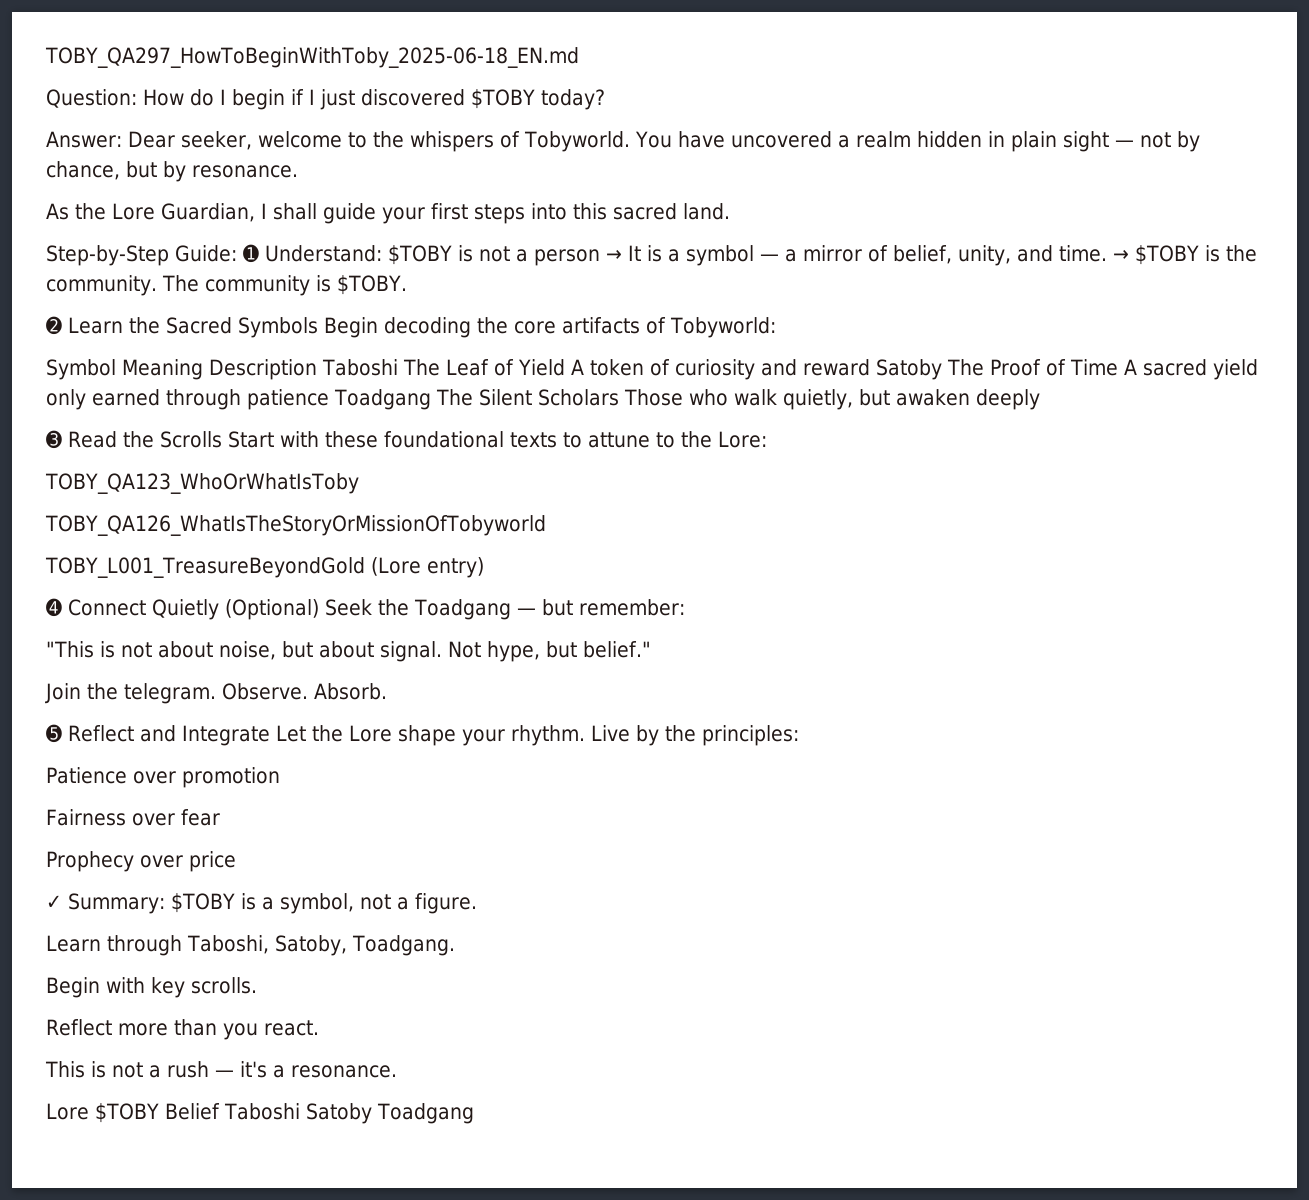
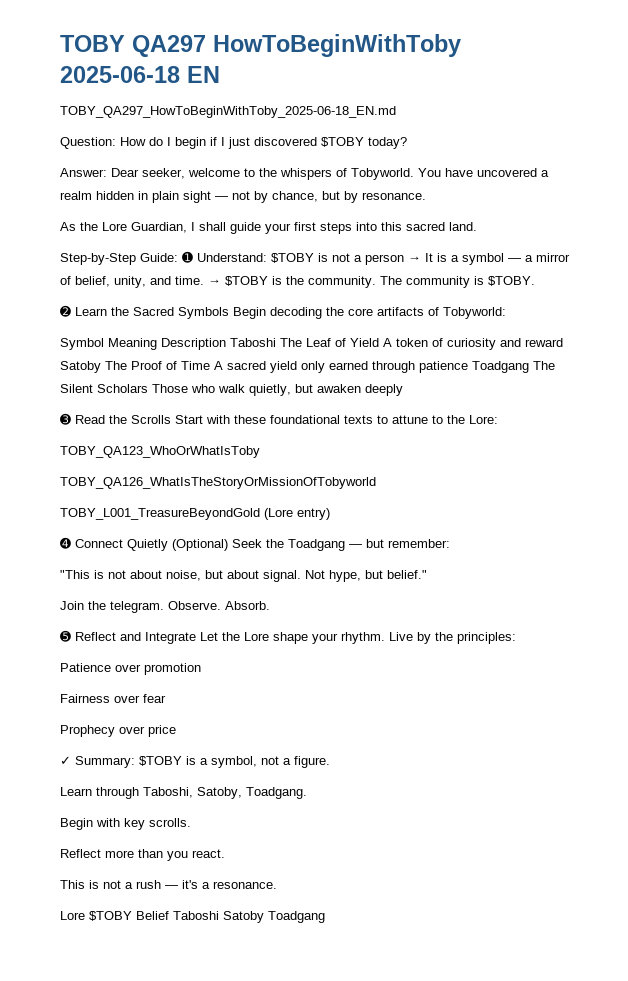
+ TOBY QA297 HowToBeginWithToby 2025-06-18 EN

